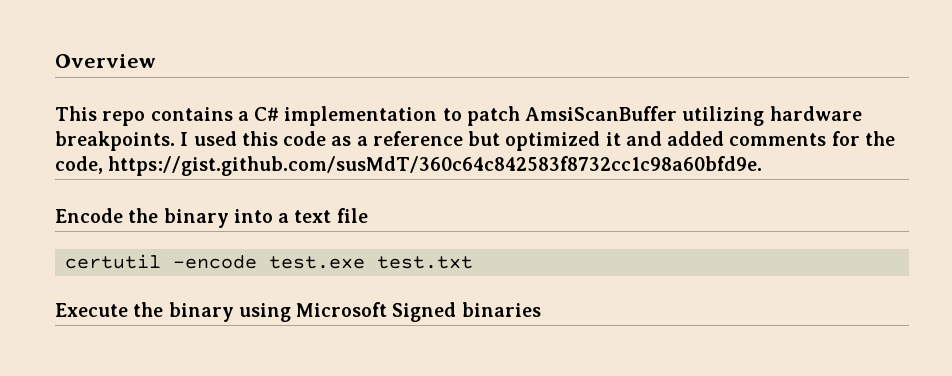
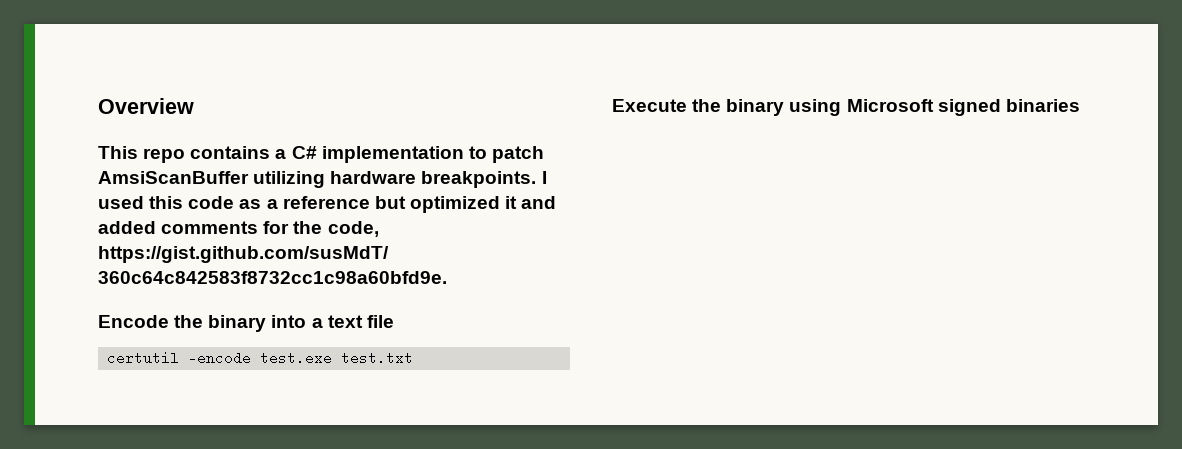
- Execute the binary using Microsoft Signed binaries
+ Execute the binary using Microsoft signed binaries

